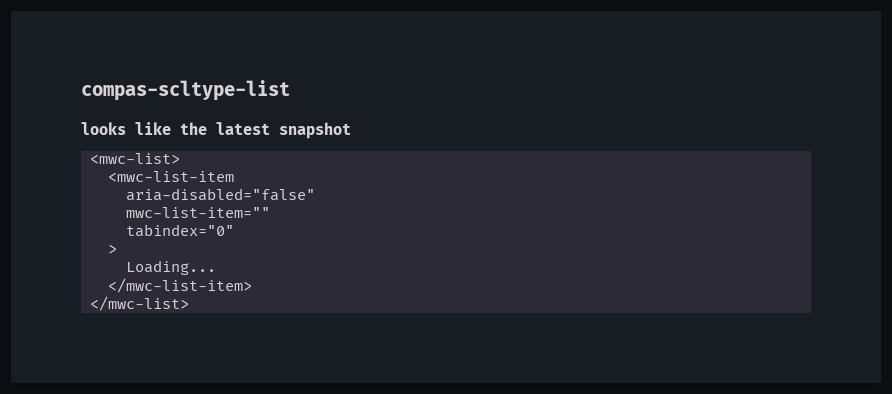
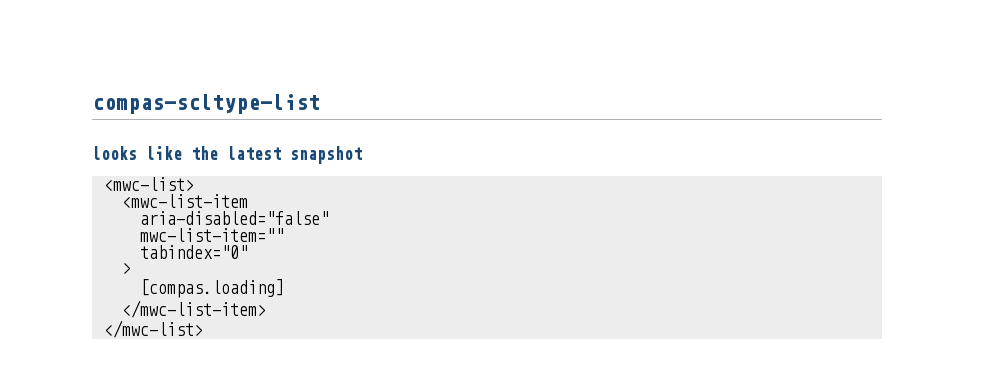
- Loading...
+ [compas.loading]

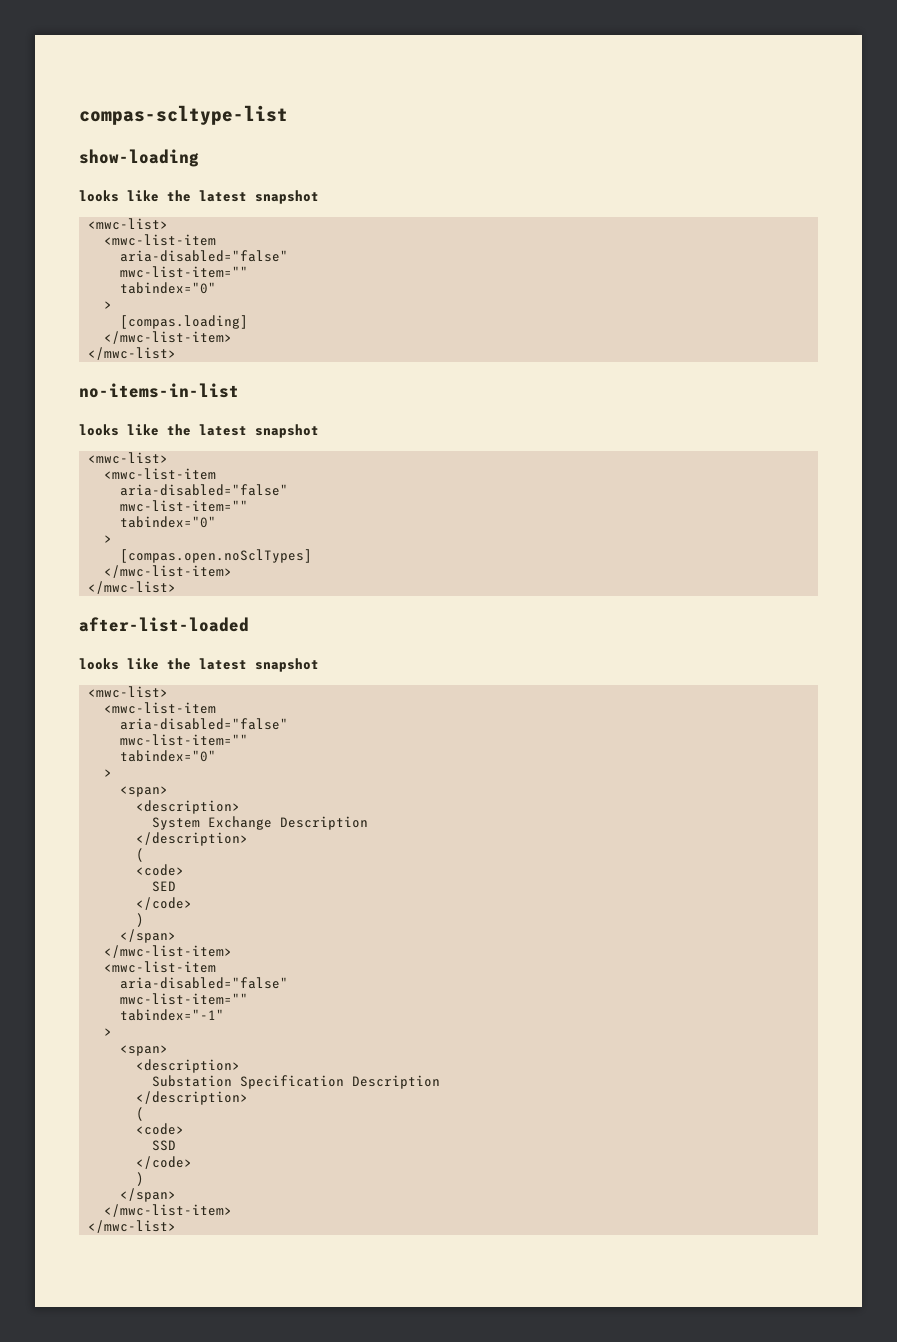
+ show-loading
+ no-items-in-list
+ looks like the latest snapshot
+ <mwc-list>
+ <mwc-list-item
+ aria-disabled="false"
+ mwc-list-item=""
+ tabindex="0"
+ >
+ [compas.open.noSclTypes]
+ </mwc-list-item>
+ </mwc-list>
+ after-list-loaded
+ looks like the latest snapshot
+ <mwc-list>
+ <mwc-list-item
+ aria-disabled="false"
+ mwc-list-item=""
+ tabindex="0"
+ >
+ <span>
+ <description>
+ System Exchange Description
+ </description>
+ (
+ <code>
+ SED
+ </code>
+ )
+ </span>
+ </mwc-list-item>
+ <mwc-list-item
+ aria-disabled="false"
+ mwc-list-item=""
+ tabindex="-1"
+ >
+ <span>
+ <description>
+ Substation Specification Description
+ </description>
+ (
+ <code>
+ SSD
+ </code>
+ )
+ </span>
+ </mwc-list-item>
+ </mwc-list>

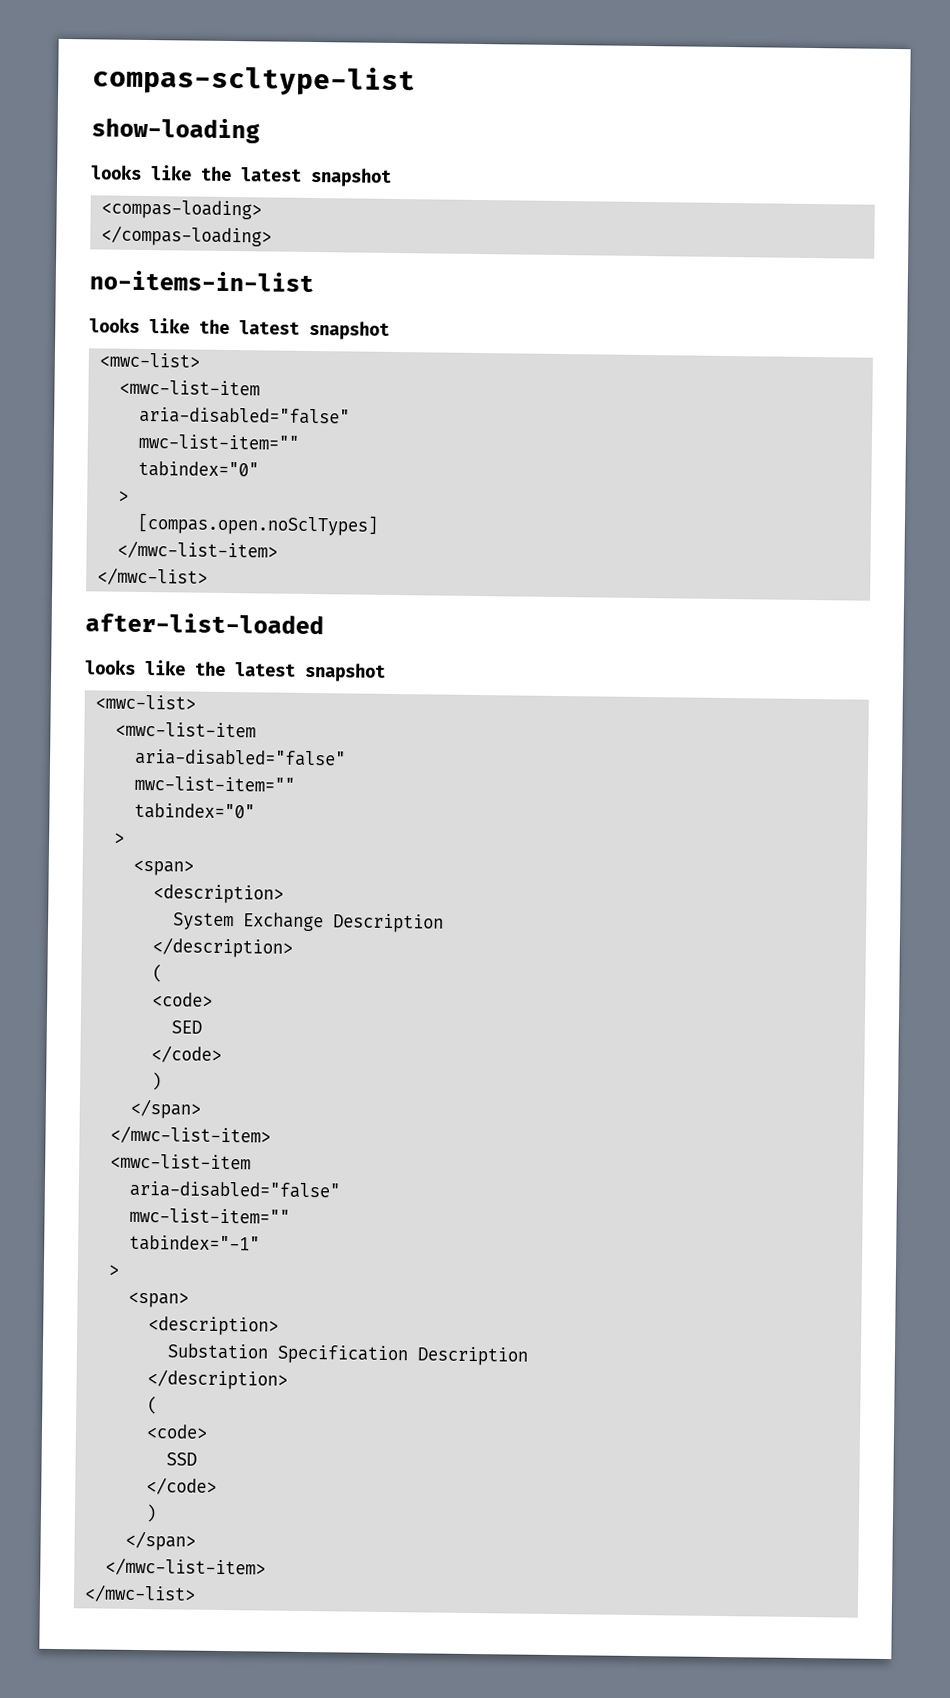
  show-loading
  looks like the latest snapshot
- <mwc-list>
- <mwc-list-item
- aria-disabled="false"
- mwc-list-item=""
- tabindex="0"
- >
- [compas.loading]
- </mwc-list-item>
- </mwc-list>
+ <compas-loading>
+ </compas-loading>

